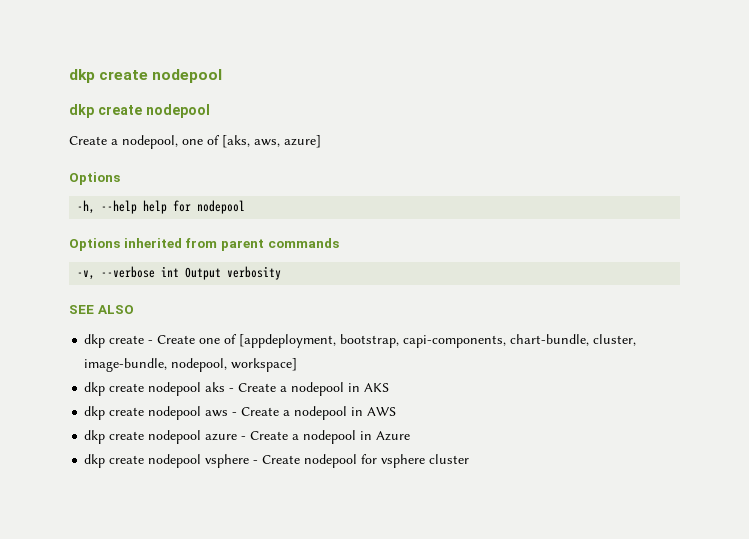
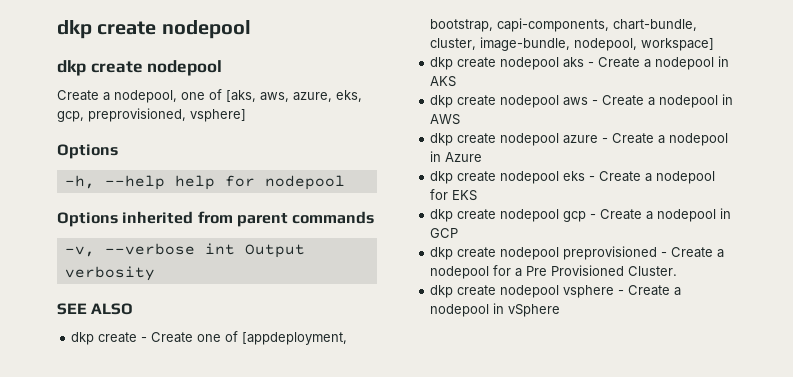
- Create a nodepool, one of [aks, aws, azure]
+ Create a nodepool, one of [aks, aws, azure, eks, gcp, preprovisioned, vsphere]
+ dkp create nodepool eks - Create a nodepool for EKS
+ dkp create nodepool gcp - Create a nodepool in GCP
+ dkp create nodepool preprovisioned - Create a nodepool for a Pre Provisioned Cluster.
- dkp create nodepool vsphere - Create nodepool for vsphere cluster
+ dkp create nodepool vsphere - Create a nodepool in vSphere

